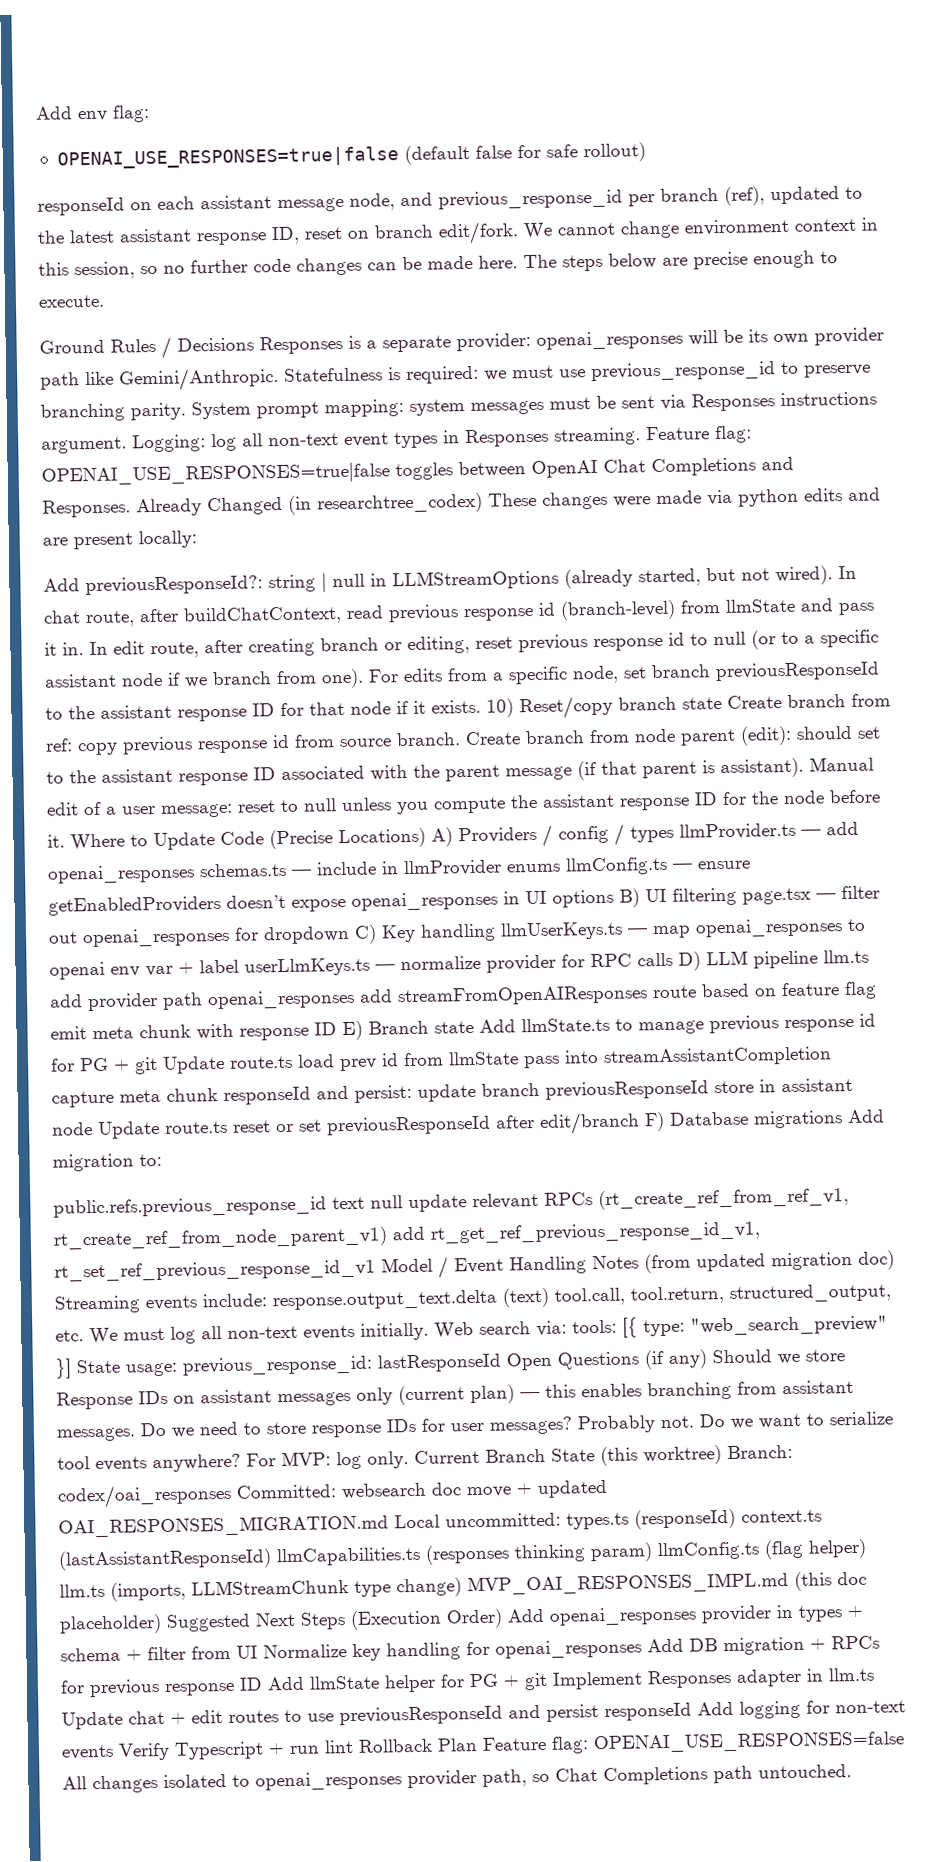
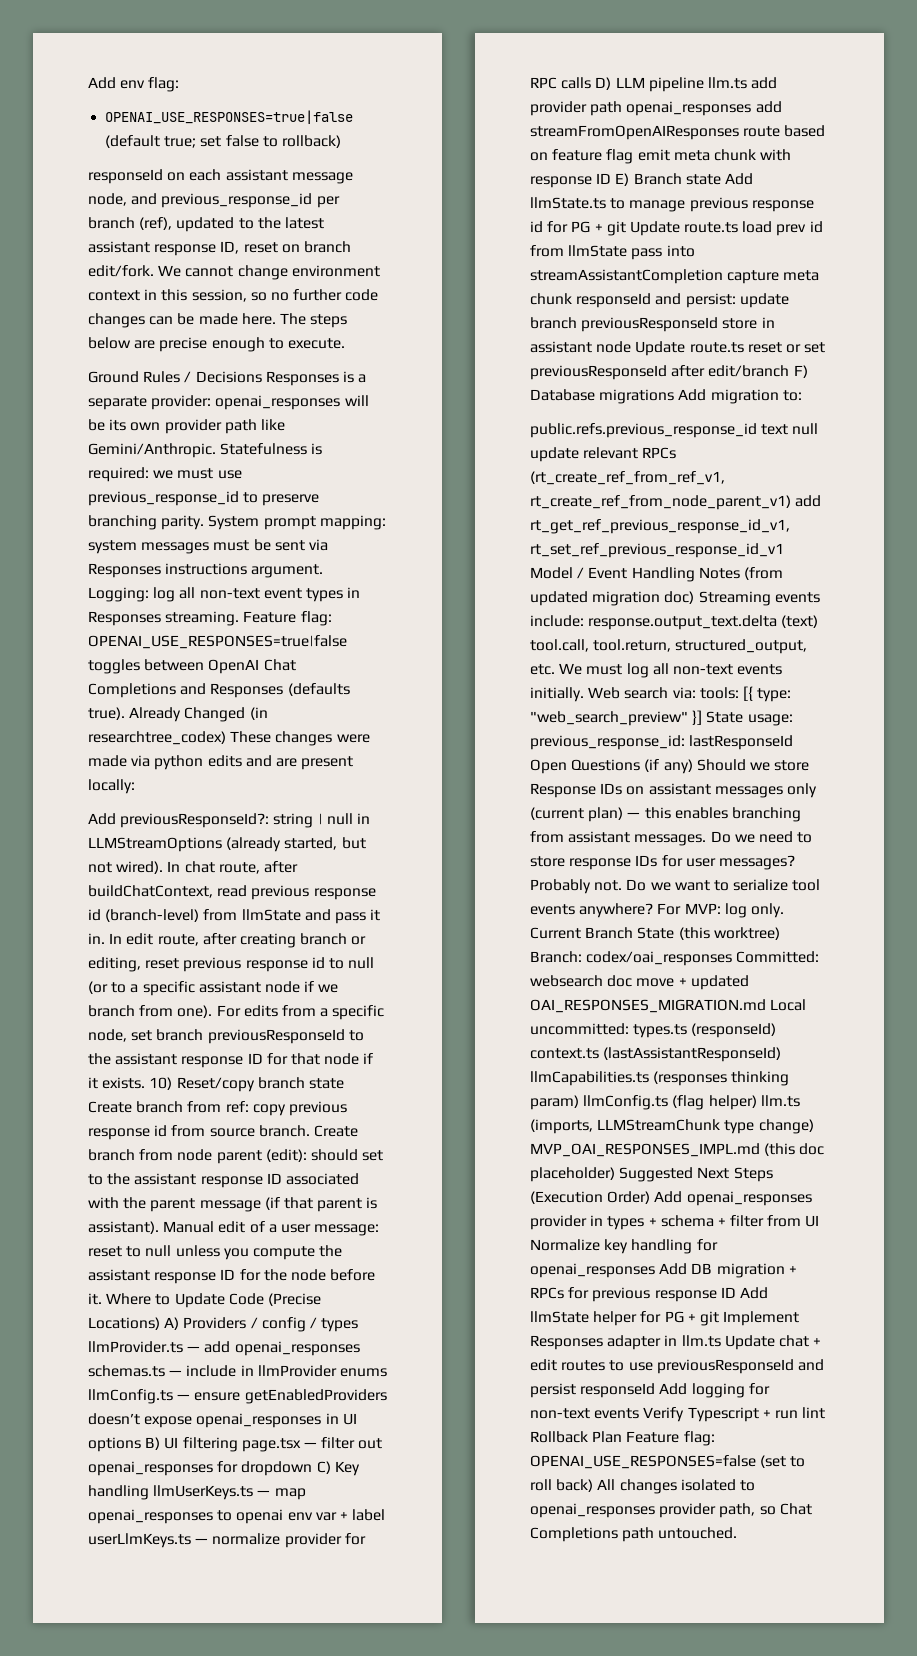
- OPENAI_USE_RESPONSES=true|false (default false for safe rollout)
+ OPENAI_USE_RESPONSES=true|false (default true; set false to rollback)
- Feature flag: OPENAI_USE_RESPONSES=true|false toggles between OpenAI Chat Completions and Responses.
+ Feature flag: OPENAI_USE_RESPONSES=true|false toggles between OpenAI Chat Completions and Responses (defaults true).
- OPENAI_USE_RESPONSES=false All changes isolated to openai_responses provider path, so Chat Completions path untouched.
+ OPENAI_USE_RESPONSES=false (set to roll back) All changes isolated to openai_responses provider path, so Chat Completions path untouched.

